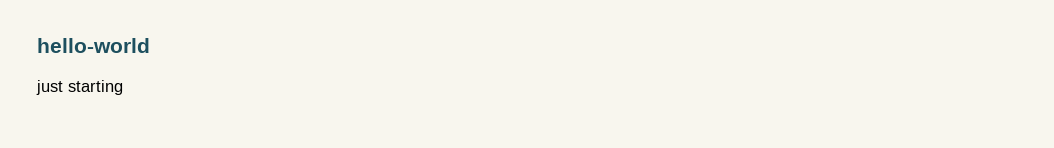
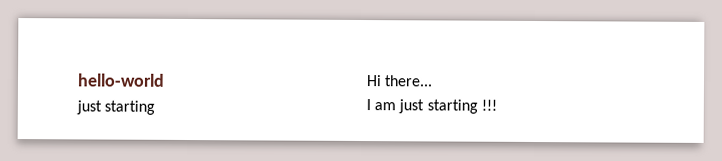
+ Hi there...
+ I am just starting !!!

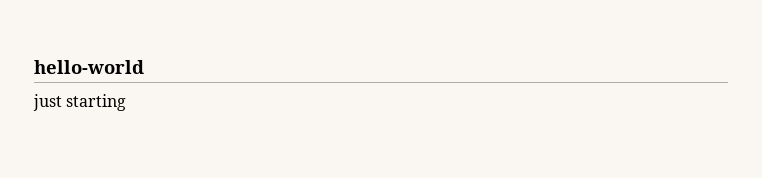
- Hi there...
- I am just starting !!!

